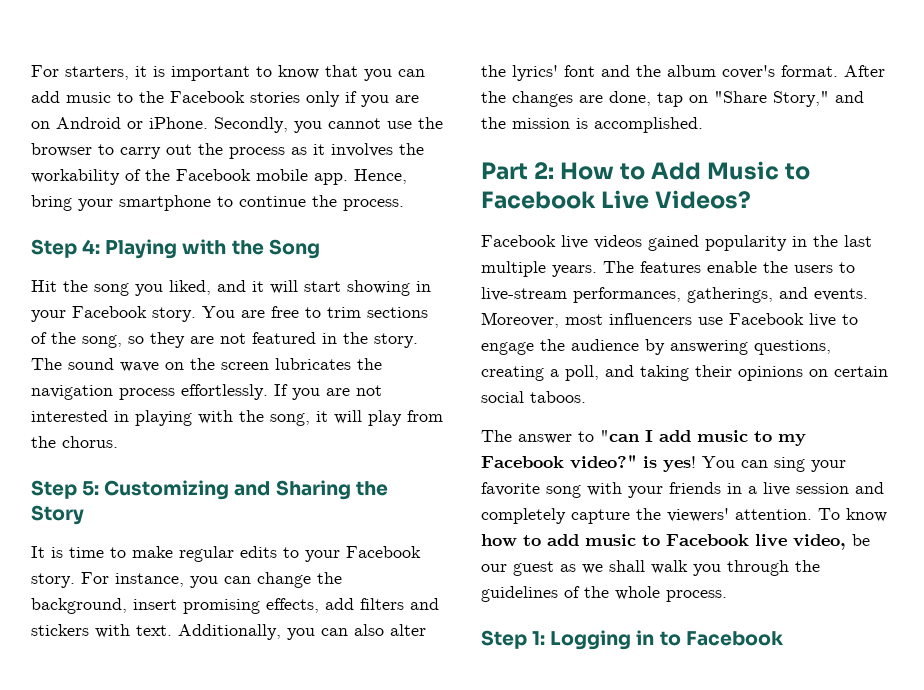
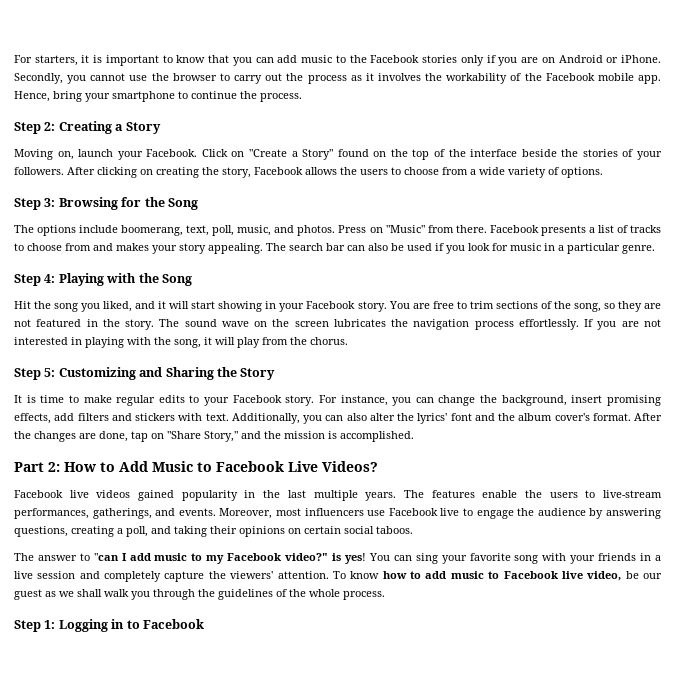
+ Step 2: Creating a Story
+ Moving on, launch your Facebook. Click on "Create a Story" found on the top of the interface beside the stories of your followers. After clicking on creating the story, Facebook allows the users to choose from a wide variety of options.
+ Step 3: Browsing for the Song
+ The options include boomerang, text, poll, music, and photos. Press on "Music" from there. Facebook presents a list of tracks to choose from and makes your story appealing. The search bar can also be used if you look for music in a particular genre.

